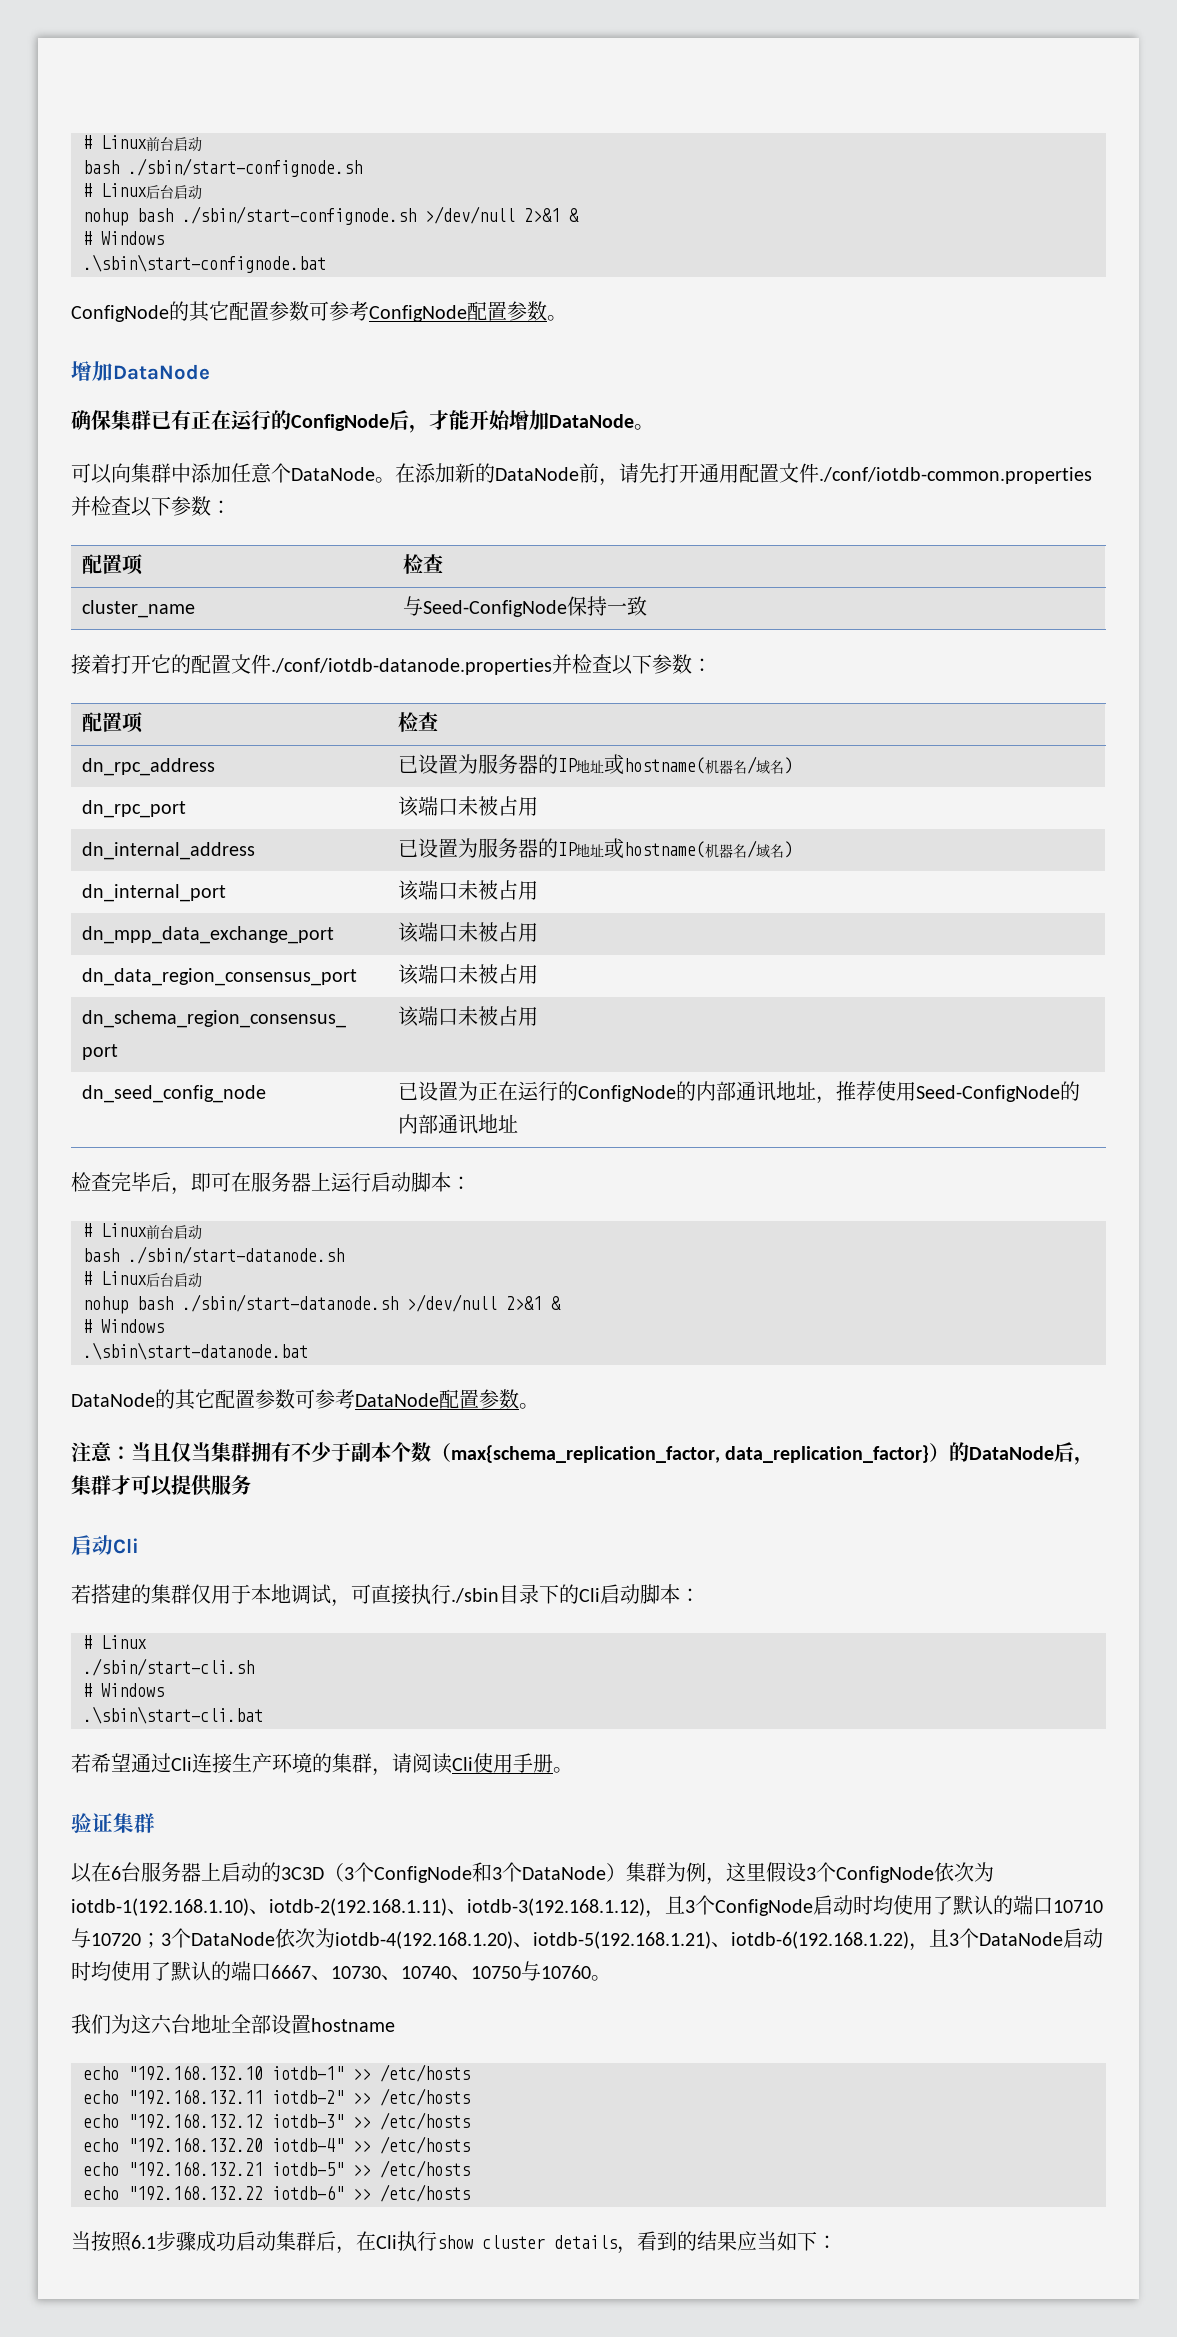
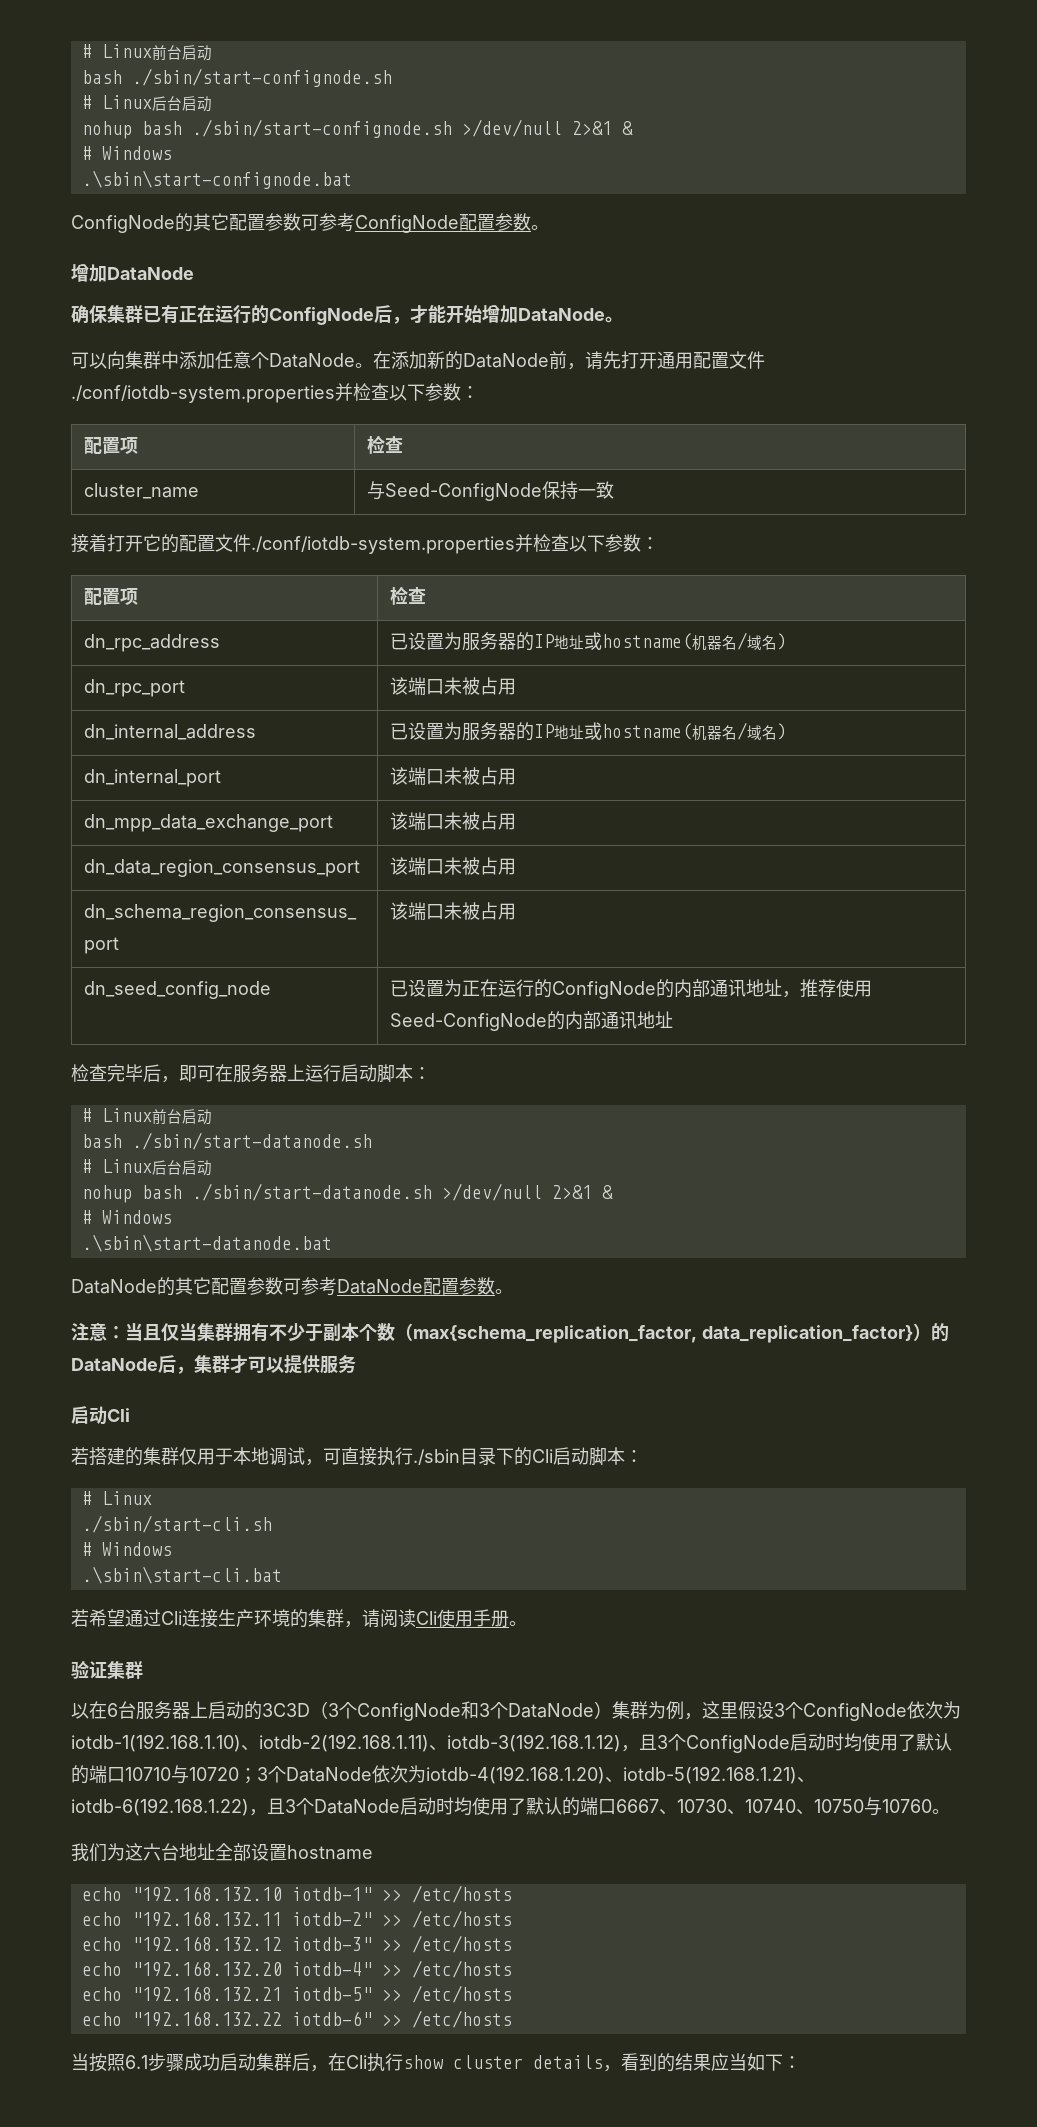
- 在添加新的DataNode前，请先打开通用配置文件./conf/iotdb-common.properties并检查以下参数：
+ 在添加新的DataNode前，请先打开通用配置文件./conf/iotdb-system.properties并检查以下参数：
- 接着打开它的配置文件./conf/iotdb-datanode.properties并检查以下参数：
+ 接着打开它的配置文件./conf/iotdb-system.properties并检查以下参数：

